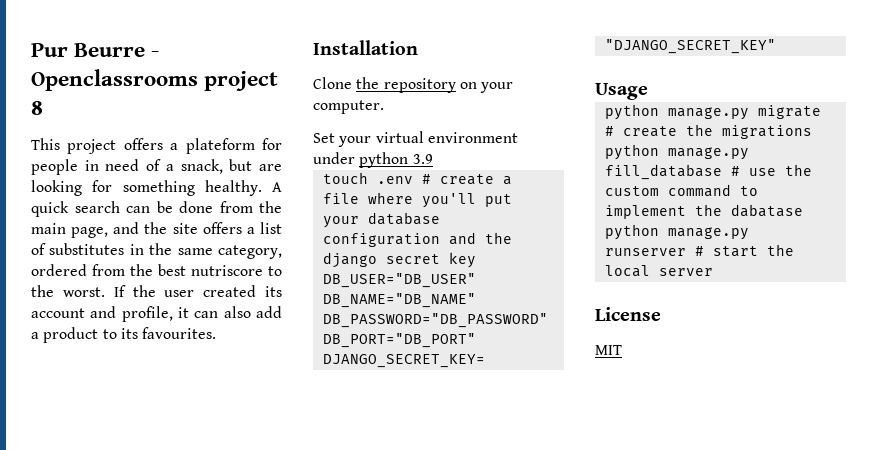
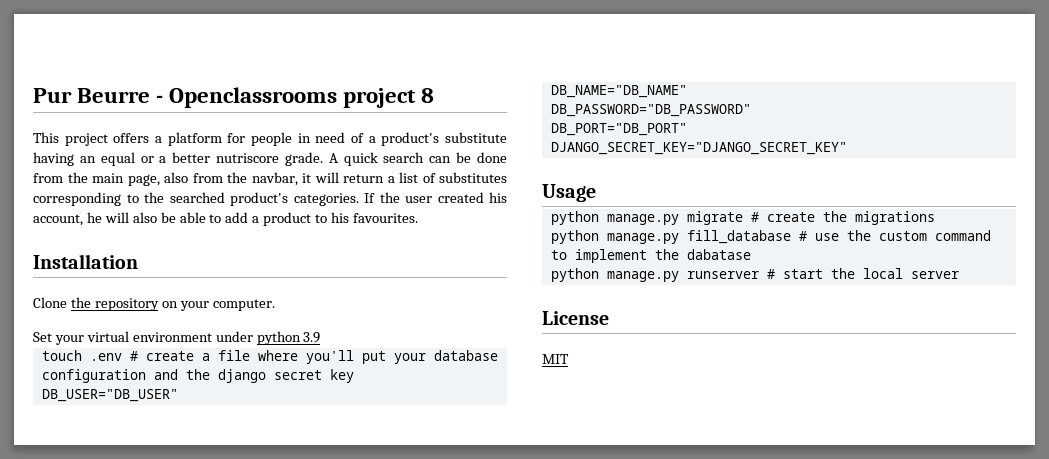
- This project offers a plateform for people in need of a snack, but are looking for something healthy.
+ This project offers a platform for people in need of a product's substitute having an equal or a better nutriscore grade.
- A quick search can be done from the main page, and the site offers a list of substitutes in the same category, ordered from the best nutriscore to the worst. If the user created its account and profile, it can also add a product to its favourites.
+ A quick search can be done from the main page, also from the navbar, it will return a list of substitutes corresponding to the searched product's categories. If the user created his account, he will also be able to add a product to his favourites.

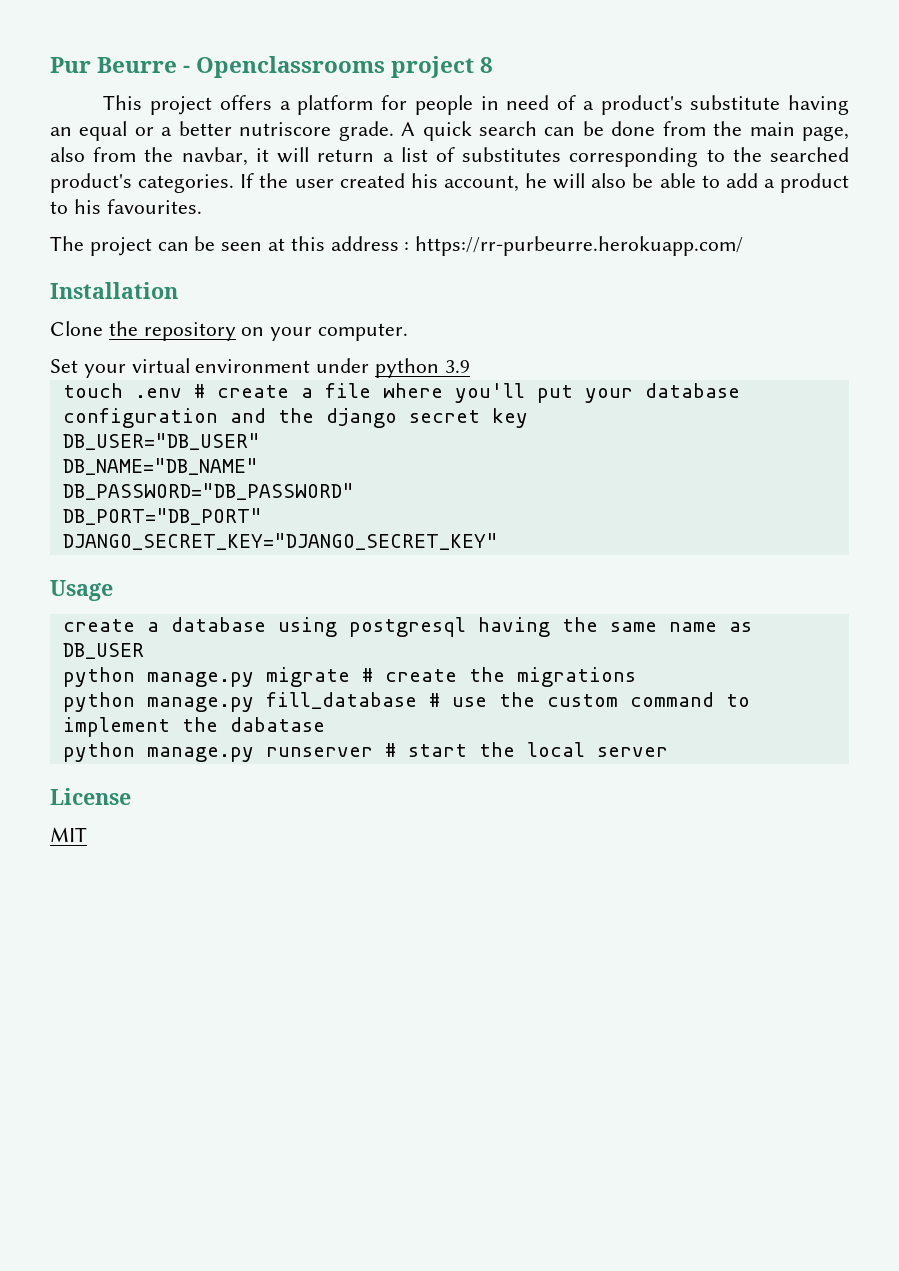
+ The project can be seen at this address : https://rr-purbeurre.herokuapp.com/
+ create a database using postgresql having the same name as DB_USER

